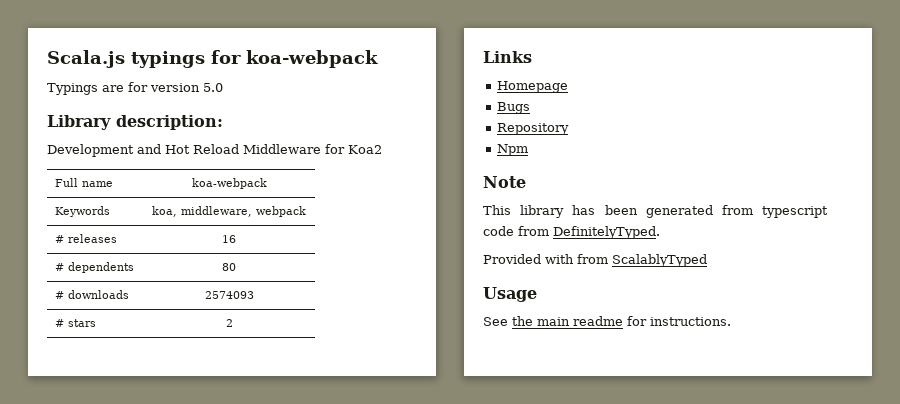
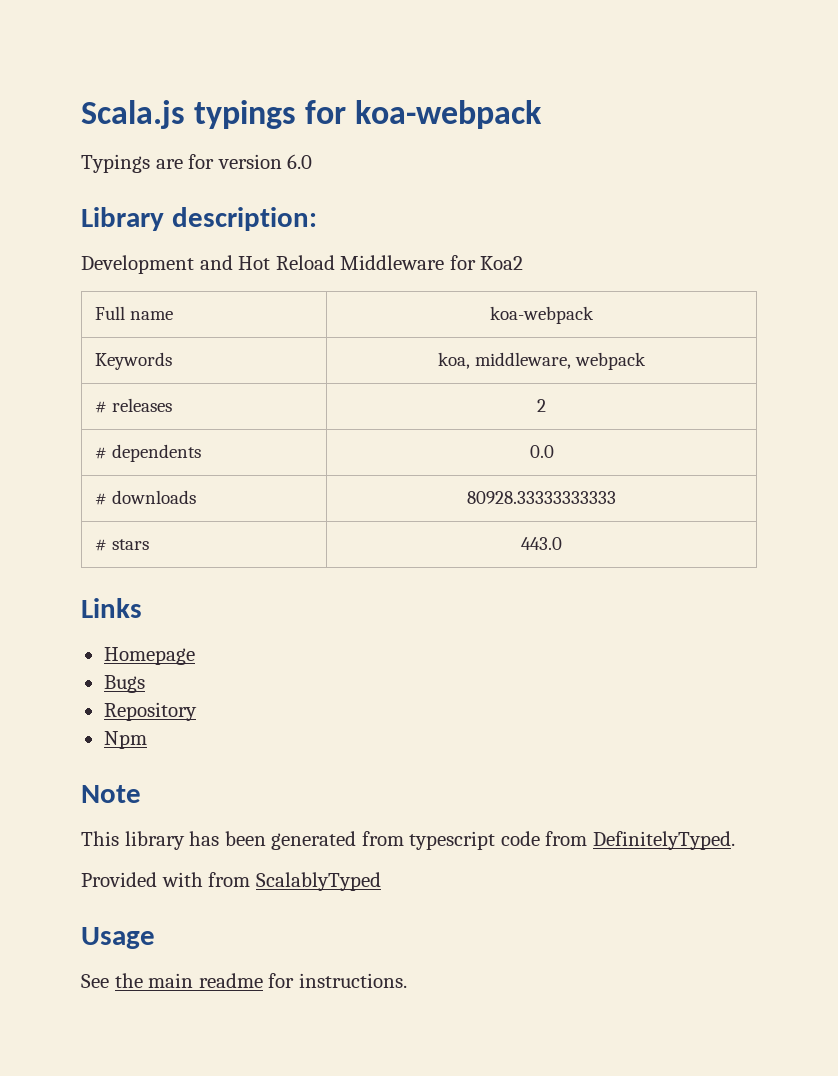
- Typings are for version 5.0
+ Typings are for version 6.0
- # releases | 16
+ # releases | 2
- # dependents | 80
+ # dependents | 0.0
- # downloads | 2574093
+ # downloads | 80928.33333333333
- # stars | 2
+ # stars | 443.0

